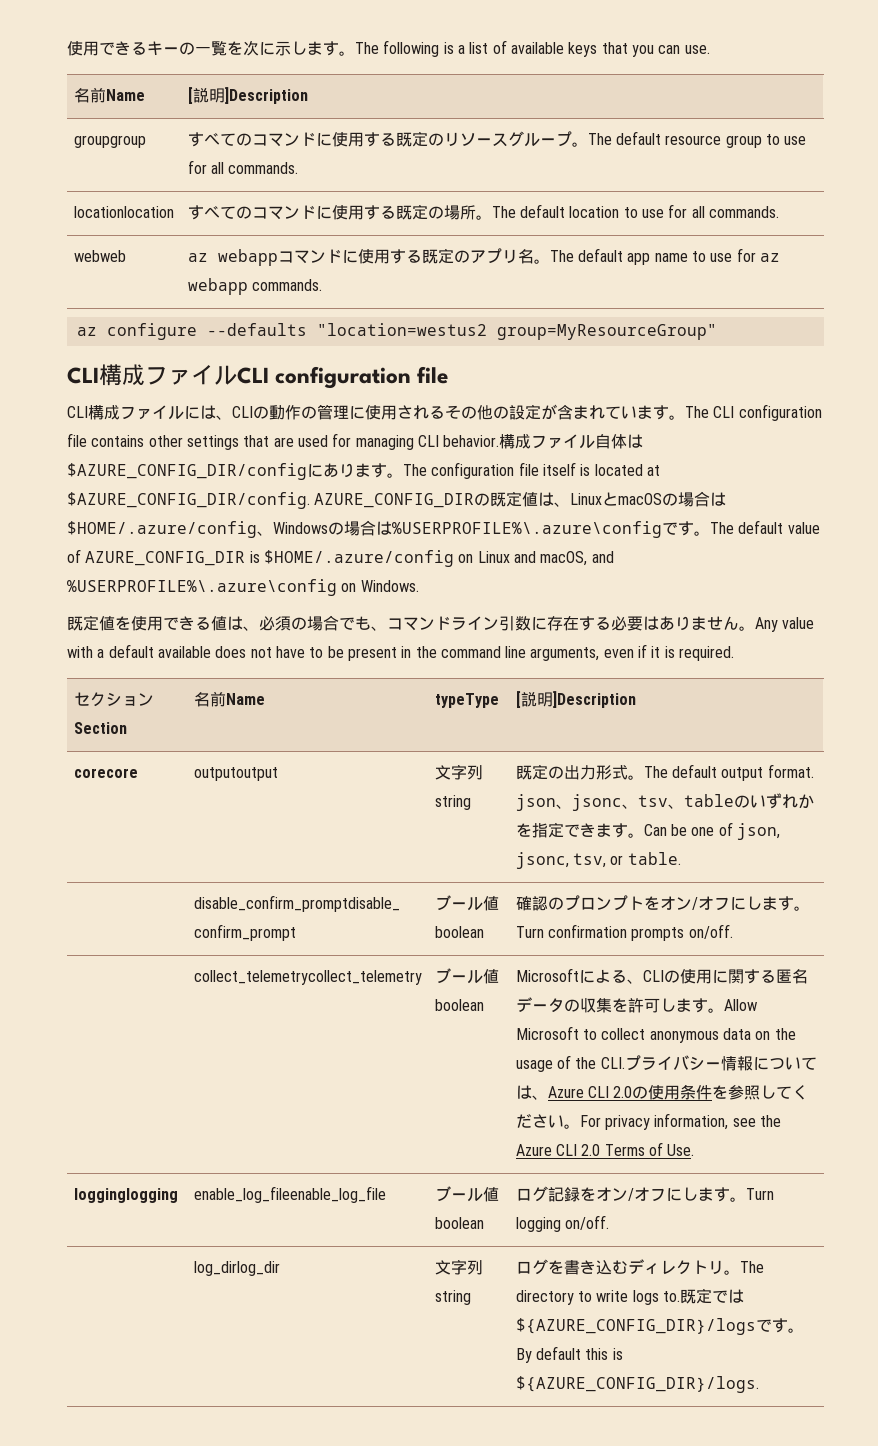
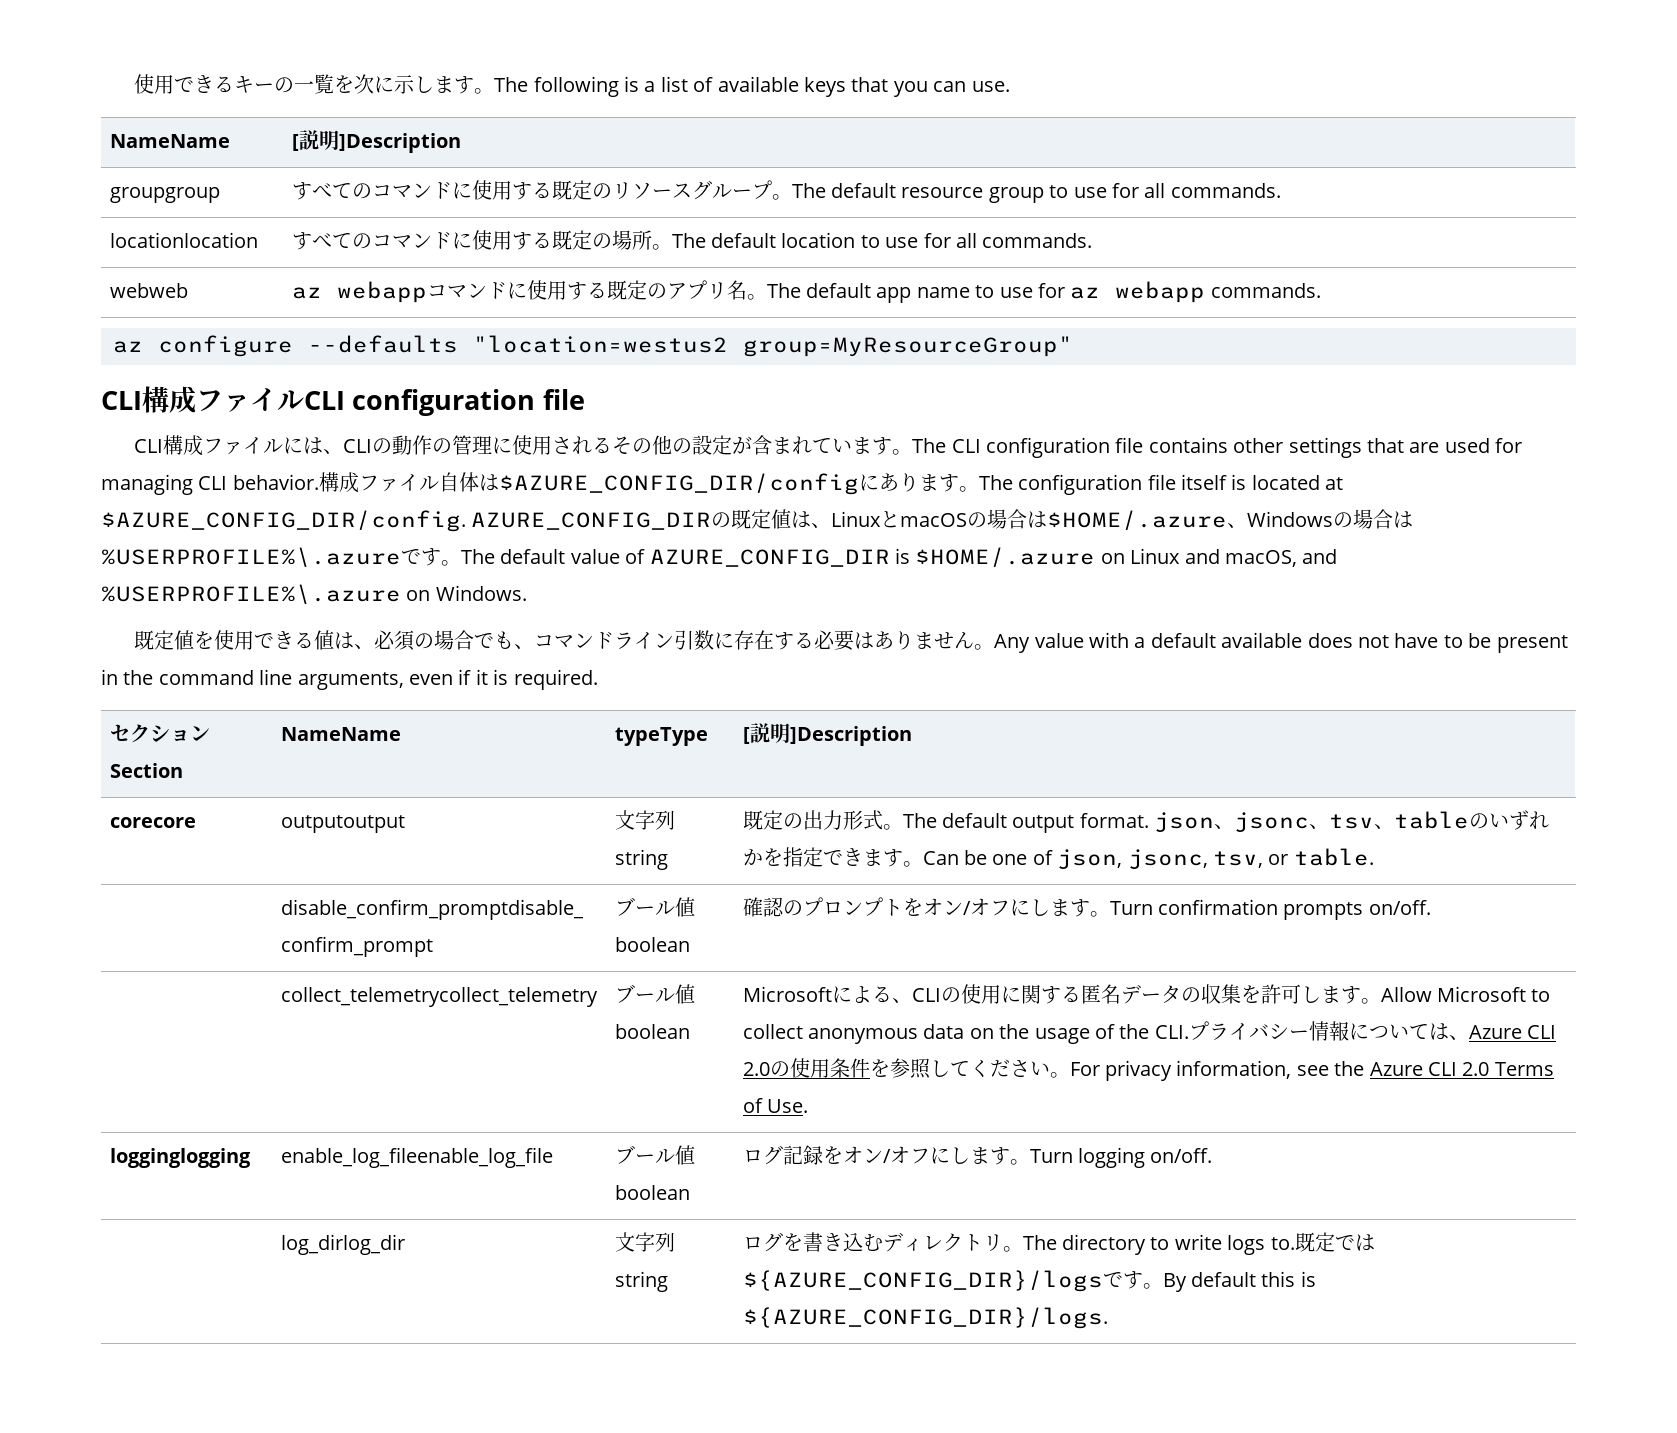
- 名前Name | [説明]Description
+ NameName | [説明]Description
- AZURE_CONFIG_DIRの既定値は、LinuxとmacOSの場合は$HOME/.azure/config、Windowsの場合は%USERPROFILE%\.azure\configです。
+ AZURE_CONFIG_DIRの既定値は、LinuxとmacOSの場合は$HOME/.azure、Windowsの場合は%USERPROFILE%\.azureです。
- The default value of AZURE_CONFIG_DIR is $HOME/.azure/config on Linux and macOS, and %USERPROFILE%\.azure\config on Windows.
+ The default value of AZURE_CONFIG_DIR is $HOME/.azure on Linux and macOS, and %USERPROFILE%\.azure on Windows.
- セクションSection | 名前Name | typeType | [説明]Description
+ セクションSection | NameName | typeType | [説明]Description

